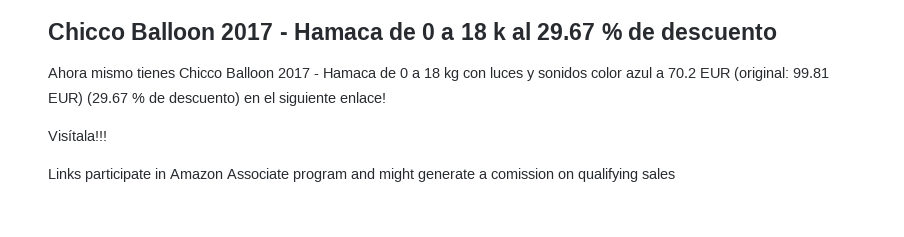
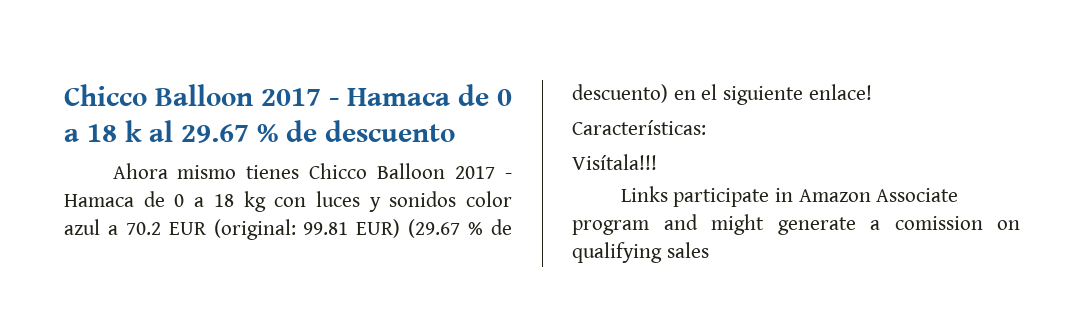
+ Características:

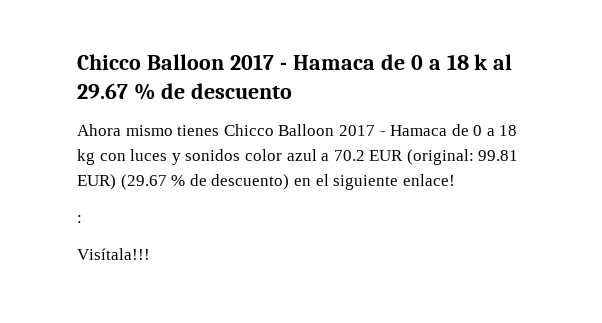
- Características:
+ :
- Links participate in Amazon Associate program and might generate a comission on qualifying sales

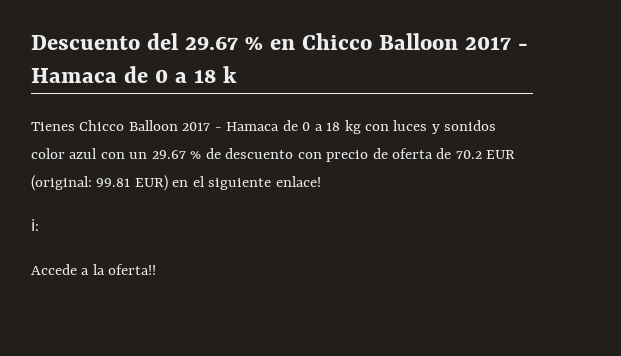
- Chicco Balloon 2017 - Hamaca de 0 a 18 k al 29.67 % de descuento
- Ahora mismo tienes Chicco Balloon 2017 - Hamaca de 0 a 18 kg con luces y sonidos color azul a 70.2 EUR (original: 99.81 EUR) (29.67 % de descuento) en el siguiente enlace!
+ Descuento del 29.67 % en Chicco Balloon 2017 - Hamaca de 0 a 18 k
+ Tienes Chicco Balloon 2017 - Hamaca de 0 a 18 kg con luces y sonidos color azul con un 29.67 % de descuento con precio de oferta de 70.2 EUR (original: 99.81 EUR) en el siguiente enlace!
- :
- Visítala!!!
+ ℹ:
+ Accede a la oferta!!

